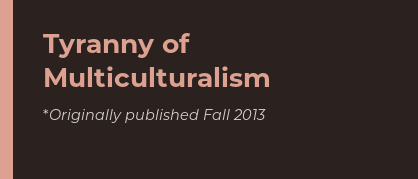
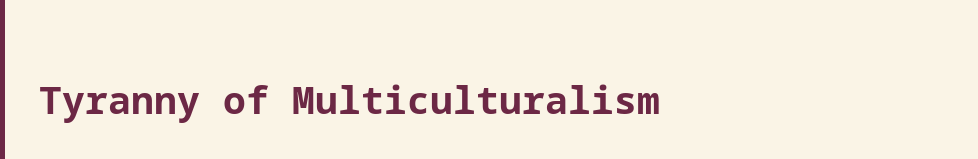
- *Originally published Fall 2013

